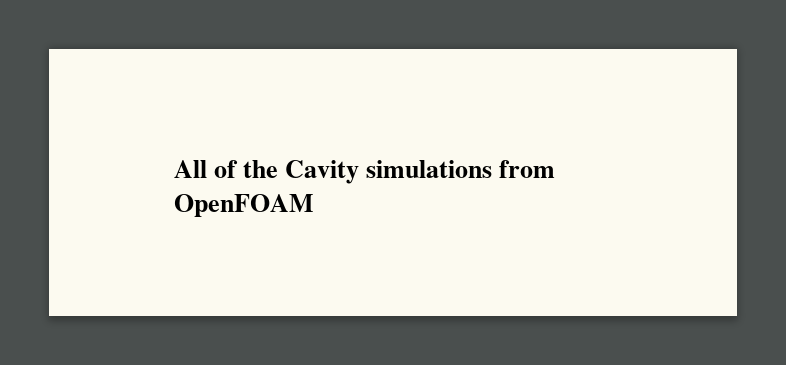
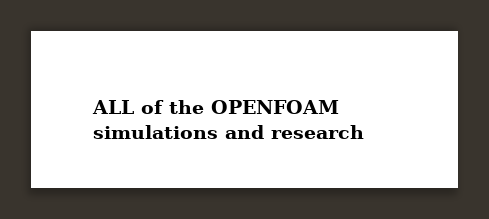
- All of the Cavity simulations from OpenFOAM
+ ALL of the OPENFOAM simulations and research

